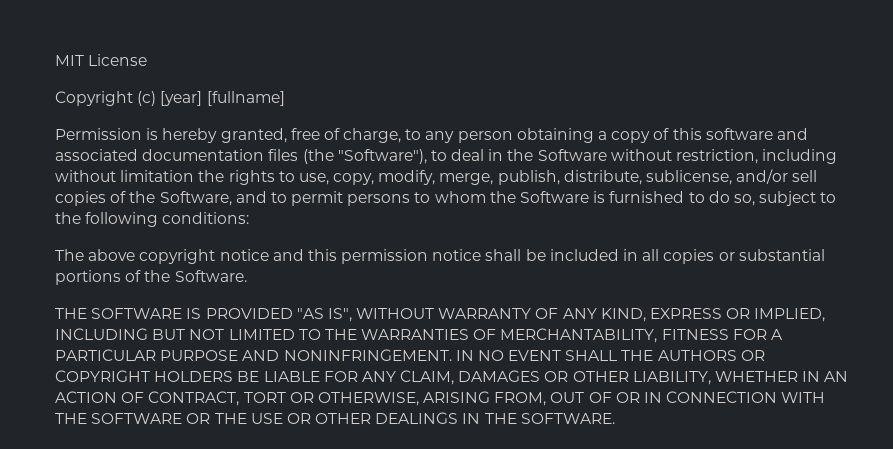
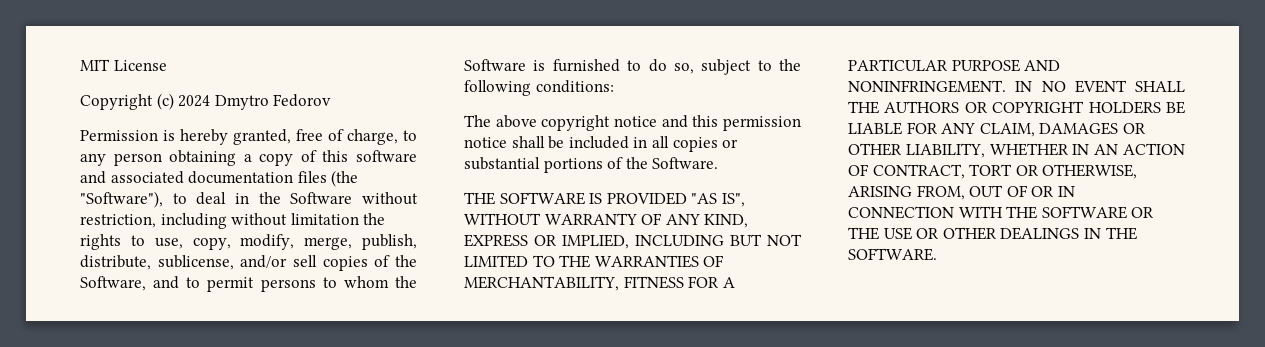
- Copyright (c) [year] [fullname]
+ Copyright (c) 2024 Dmytro Fedorov

